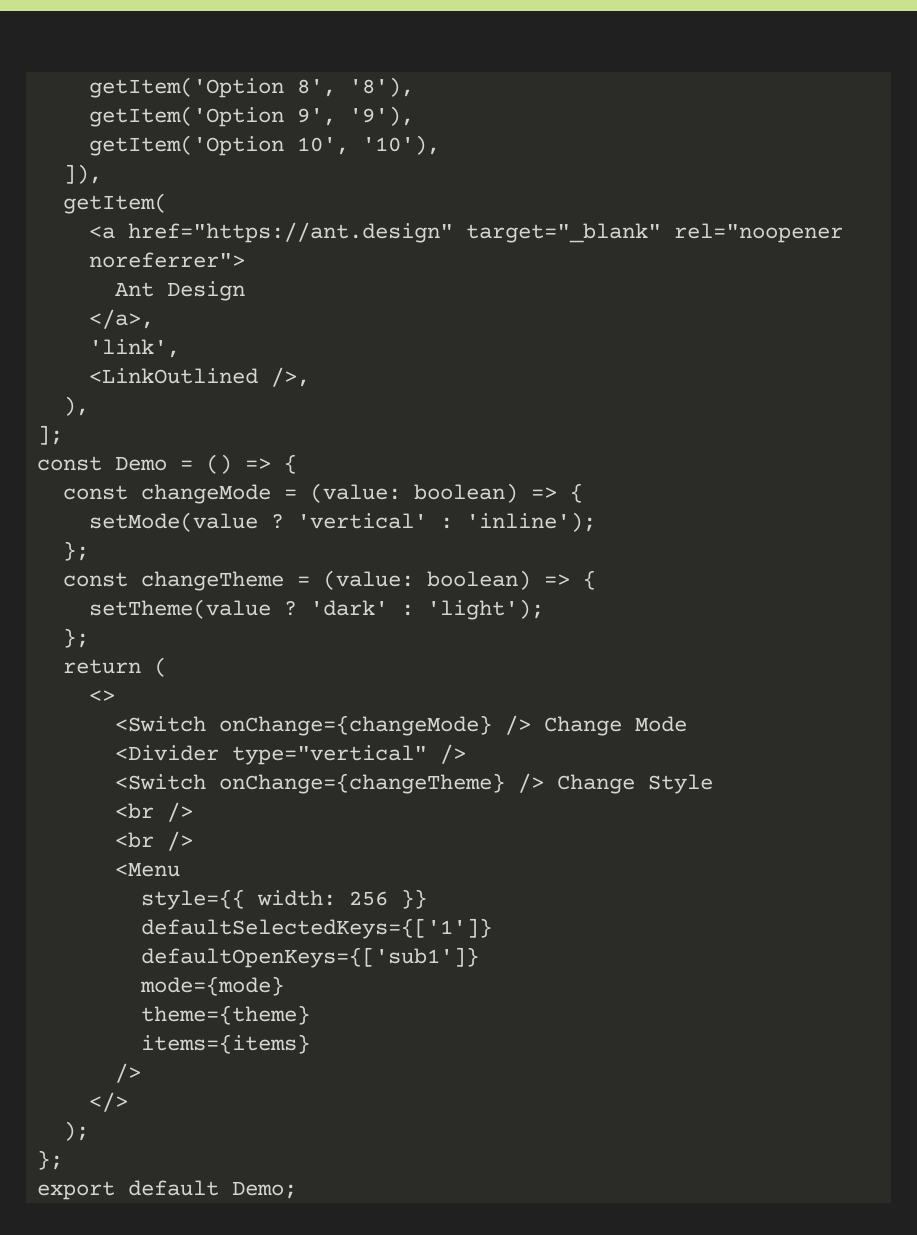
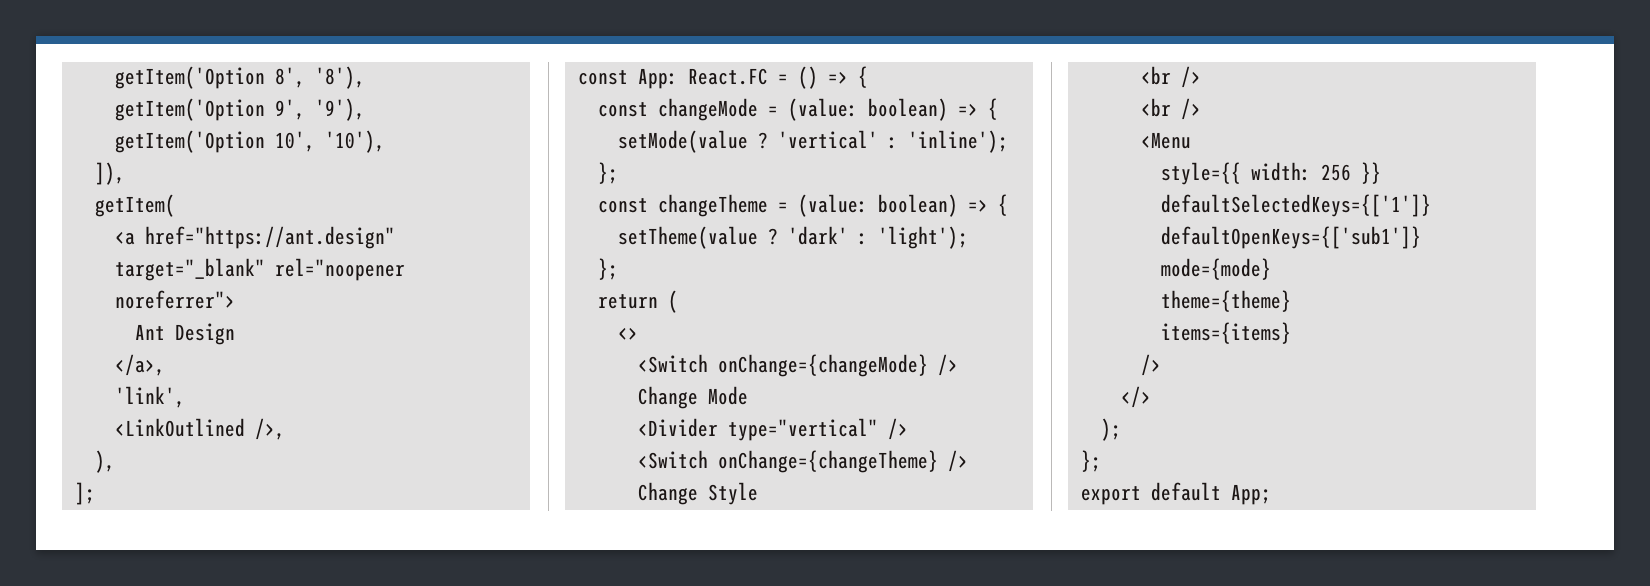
- const Demo = () => {
+ const App: React.FC = () => {
- export default Demo;
+ export default App;

